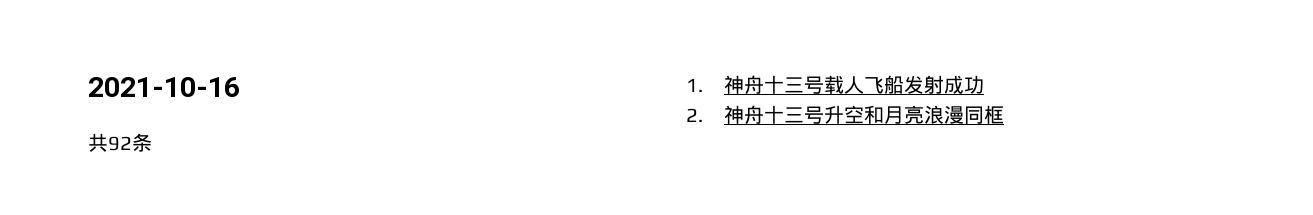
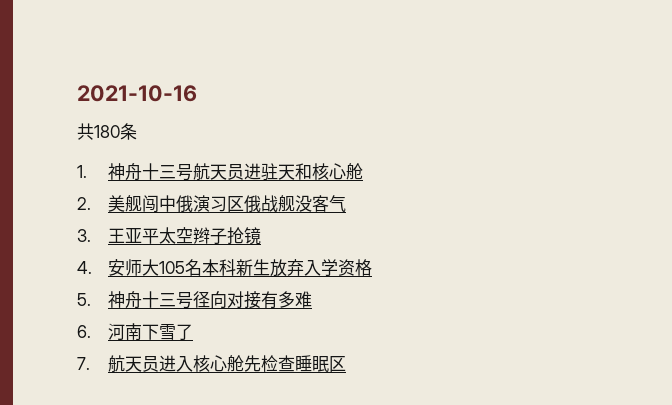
- 共92条
+ 共180条
- 1.神舟十三号载人飞船发射成功
- 2.神舟十三号升空和月亮浪漫同框
+ 1.神舟十三号航天员进驻天和核心舱
+ 2.美舰闯中俄演习区俄战舰没客气
+ 3.王亚平太空辫子抢镜
+ 4.安师大105名本科新生放弃入学资格
+ 5.神舟十三号径向对接有多难
+ 6.河南下雪了
+ 7.航天员进入核心舱先检查睡眠区

